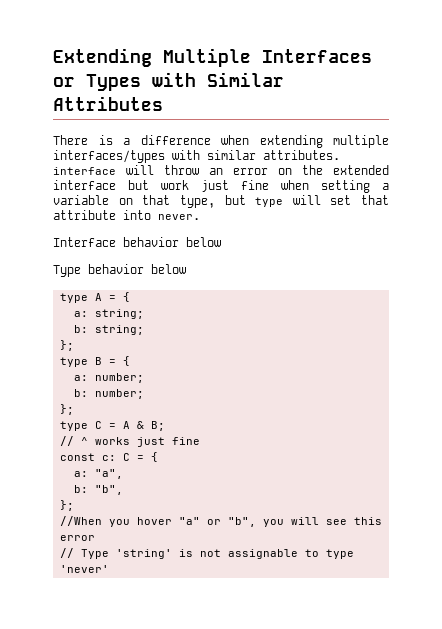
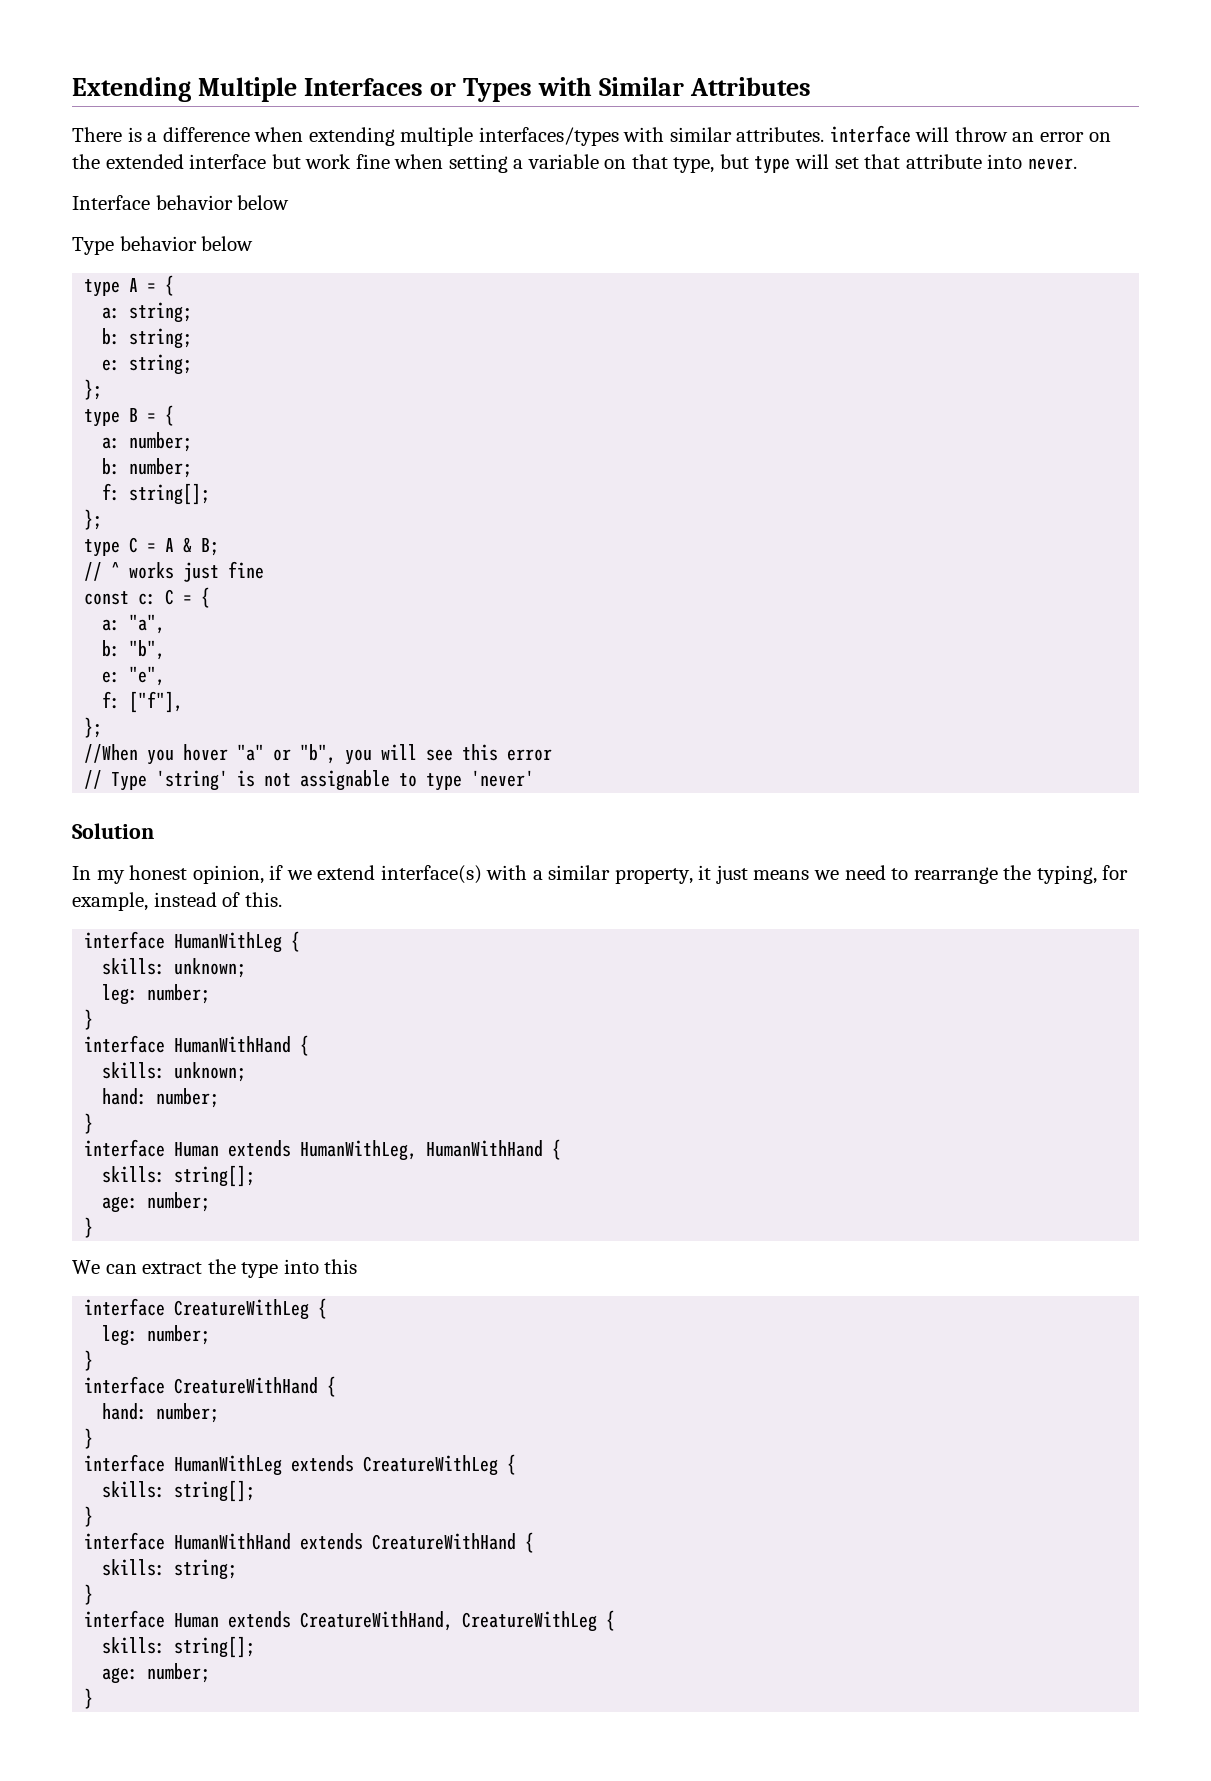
- There is a difference when extending multiple interfaces/types with similar attributes. interface will throw an error on the extended interface but work just fine when setting a variable on that type, but type will set that attribute into never.
+ There is a difference when extending multiple interfaces/types with similar attributes. interface will throw an error on the extended interface but work fine when setting a variable on that type, but type will set that attribute into never.
+ e: string;
+ f: string[];
+ e: "e",
+ f: ["f"],
+ Solution
+ In my honest opinion, if we extend interface(s) with a similar property, it just means we need to rearrange the typing, for example, instead of this.
+ interface HumanWithLeg {
+ skills: unknown;
+ leg: number;
+ }
+ interface HumanWithHand {
+ skills: unknown;
+ hand: number;
+ }
+ interface Human extends HumanWithLeg, HumanWithHand {
+ skills: string[];
+ age: number;
+ }
+ We can extract the type into this
+ interface CreatureWithLeg {
+ leg: number;
+ }
+ interface CreatureWithHand {
+ hand: number;
+ }
+ interface HumanWithLeg extends CreatureWithLeg {
+ skills: string[];
+ }
+ interface HumanWithHand extends CreatureWithHand {
+ skills: string;
+ }
+ interface Human extends CreatureWithHand, CreatureWithLeg {
+ skills: string[];
+ age: number;
+ }

